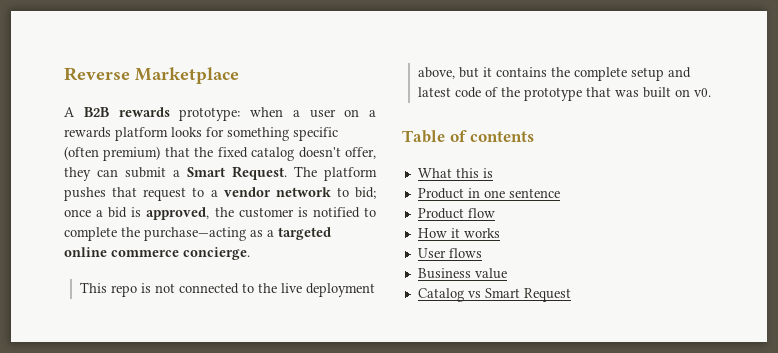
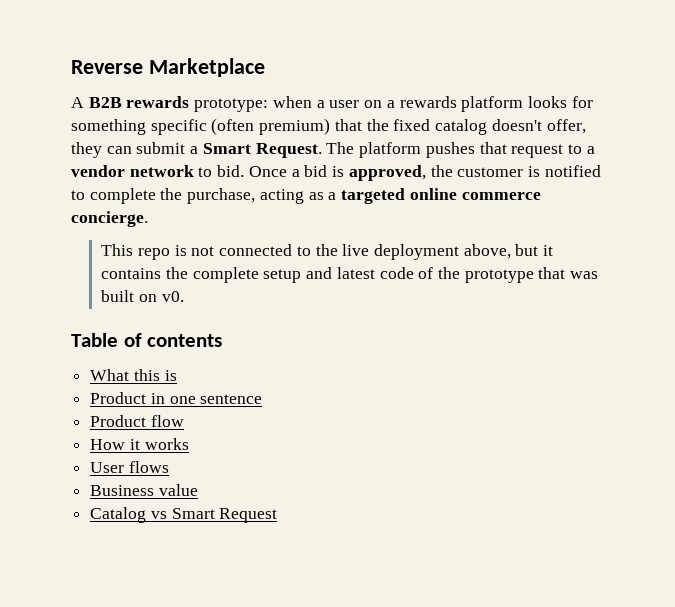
- The platform pushes that request to a vendor network to bid; once a bid is approved, the customer is notified to complete the purchase—acting as a targeted online commerce concierge.
+ The platform pushes that request to a vendor network to bid. Once a bid is approved, the customer is notified to complete the purchase, acting as a targeted online commerce concierge.

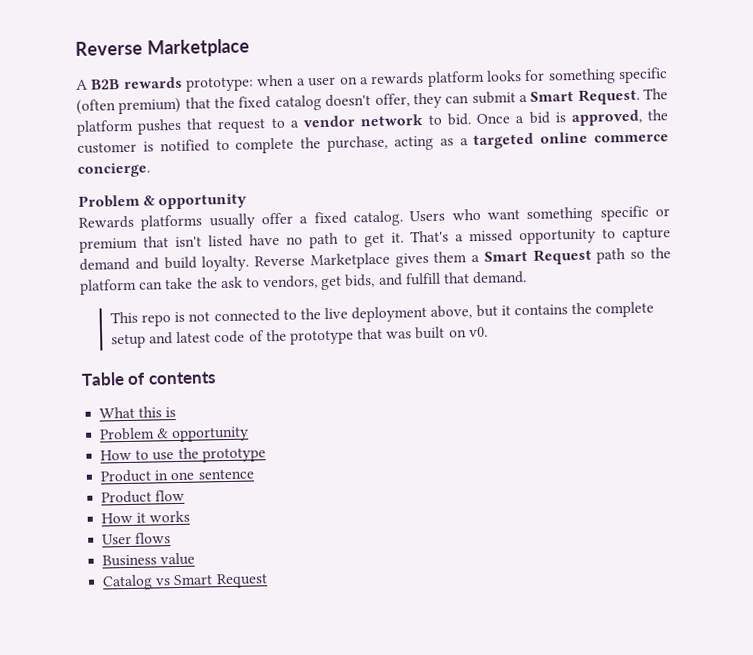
  Once a bid is approved, the customer is notified to complete the purchase, acting as a targeted online commerce concierge.
+ Problem & opportunity
+ Rewards platforms usually offer a fixed catalog. Users who want something specific or premium that isn't listed have no path to get it. That's a missed opportunity to capture demand and build loyalty. Reverse Marketplace gives them a Smart Request path so the platform can take the ask to vendors, get bids, and fulfill that demand.
  What this is
+ Problem & opportunity
+ How to use the prototype

